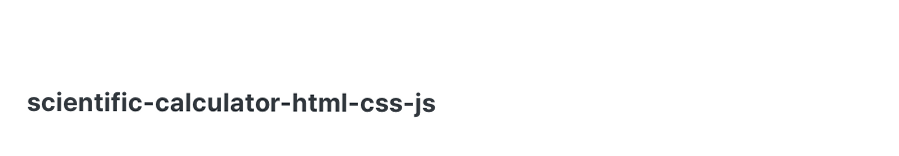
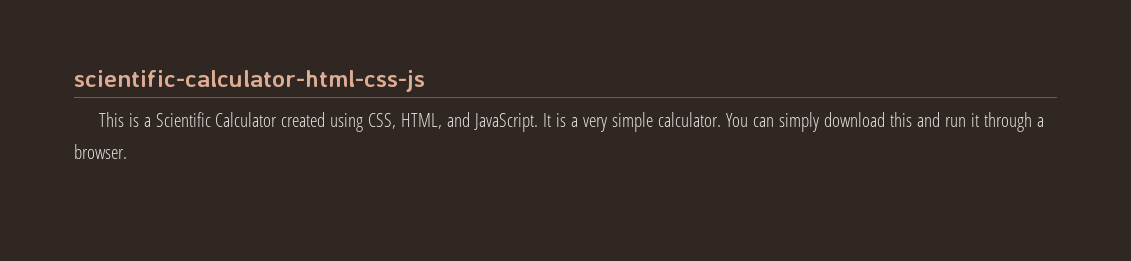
+ This is a Scientific Calculator created using CSS, HTML, and JavaScript. It is a very simple calculator. You can simply download this and run it through a browser.

